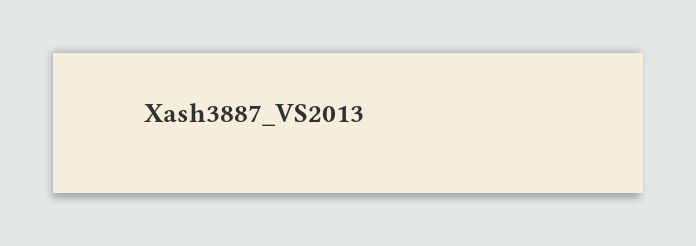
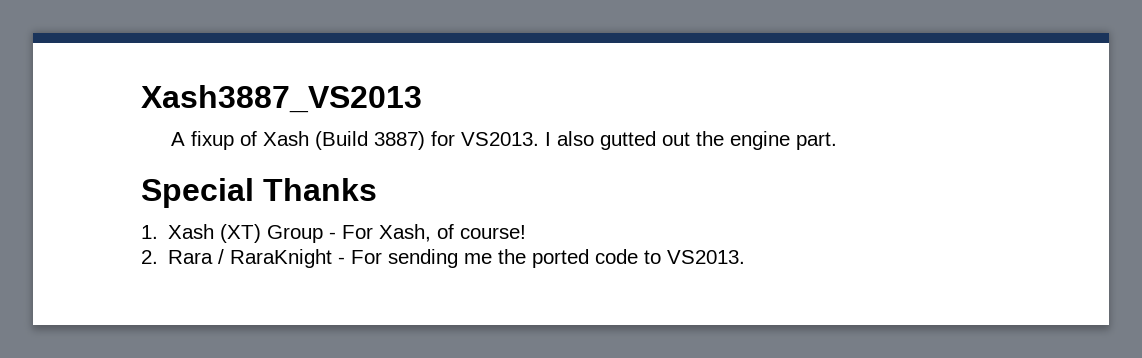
+ A fixup of Xash (Build 3887) for VS2013. I also gutted out the engine part.
+ Special Thanks
+ 1. Xash (XT) Group - For Xash, of course!
+ 2. Rara / RaraKnight - For sending me the ported code to VS2013.

